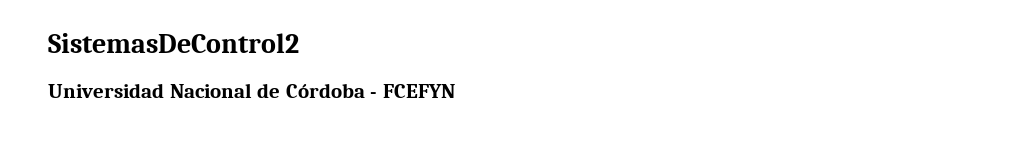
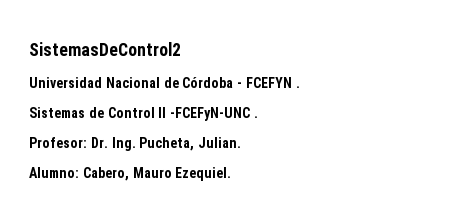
- Universidad Nacional de Córdoba - FCEFYN
+ Universidad Nacional de Córdoba - FCEFYN .
+ Sistemas de Control II -FCEFyN-UNC .
+ Profesor: Dr. Ing. Pucheta, Julian.
+ Alumno: Cabero, Mauro Ezequiel.

